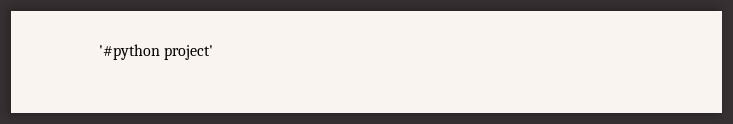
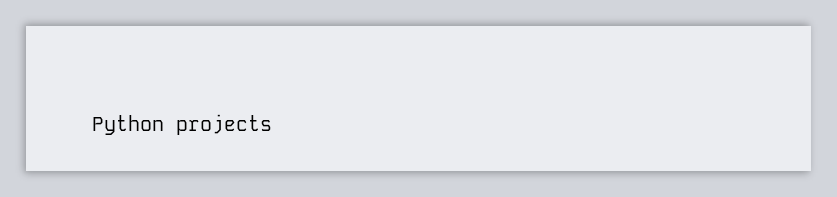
- '#python project'
+ Python projects

